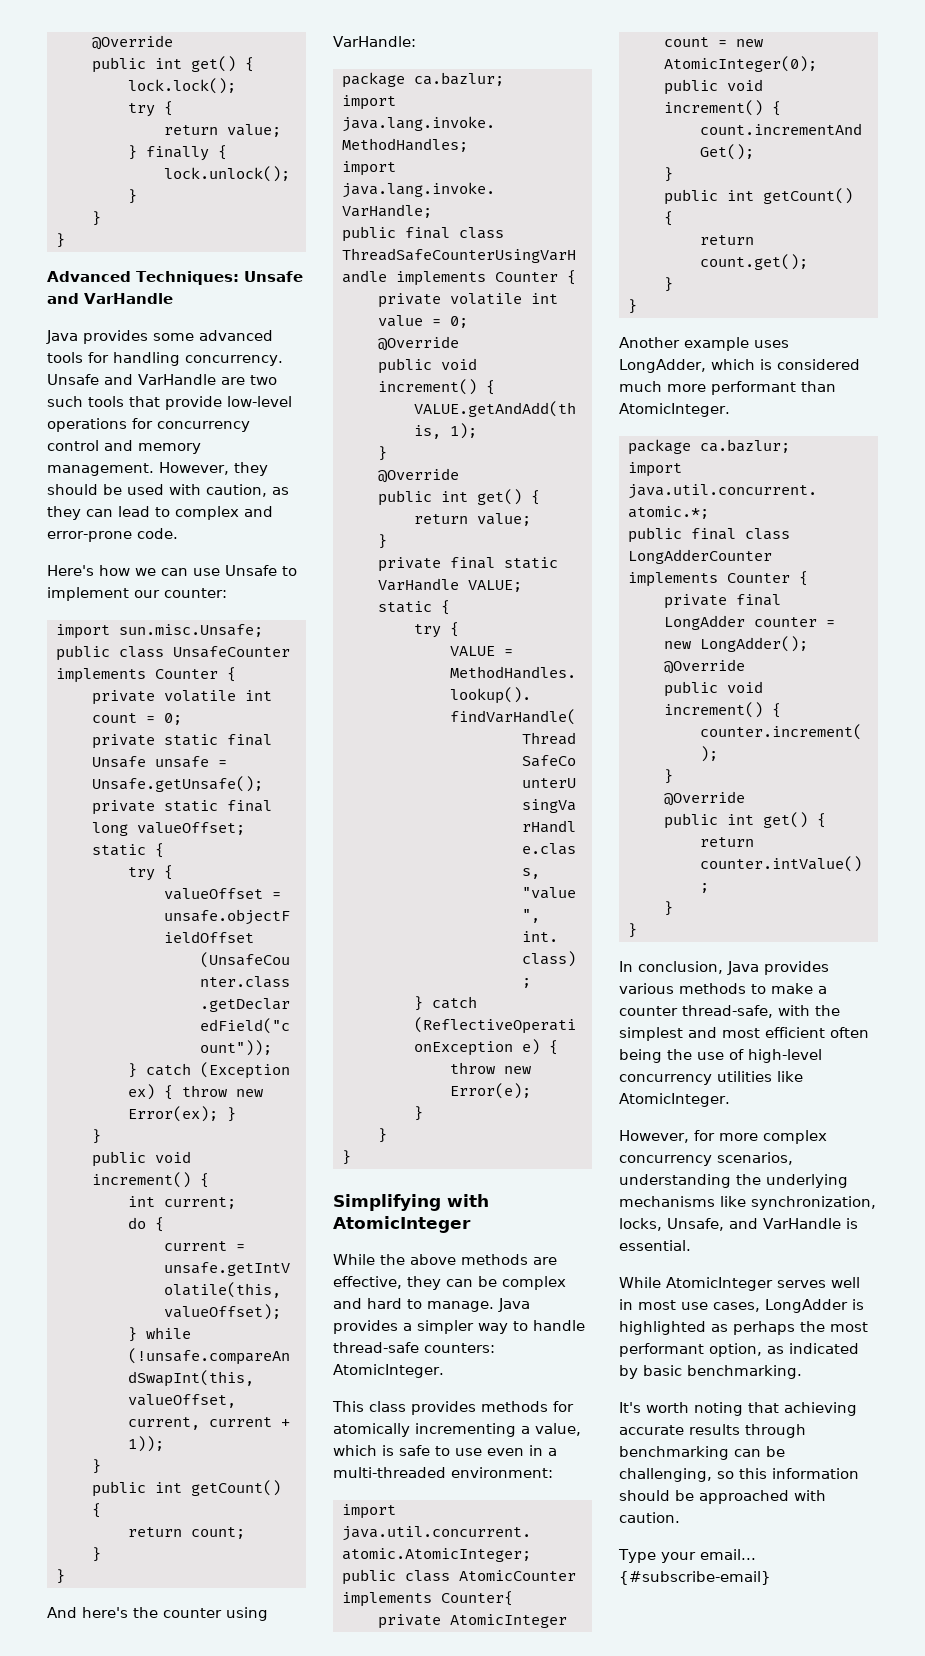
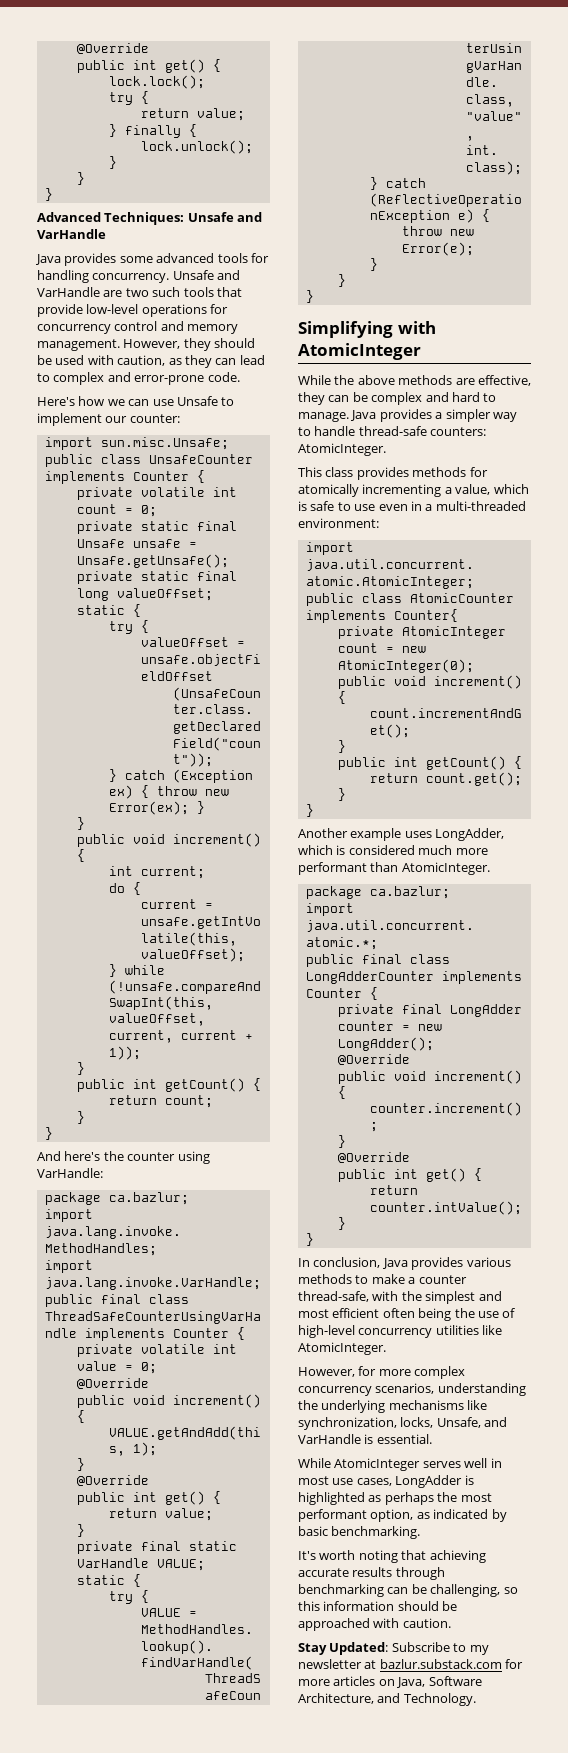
- Type your email... {#subscribe-email}
+ Stay Updated: Subscribe to my newsletter at bazlur.substack.com for more articles on Java, Software Architecture, and Technology.

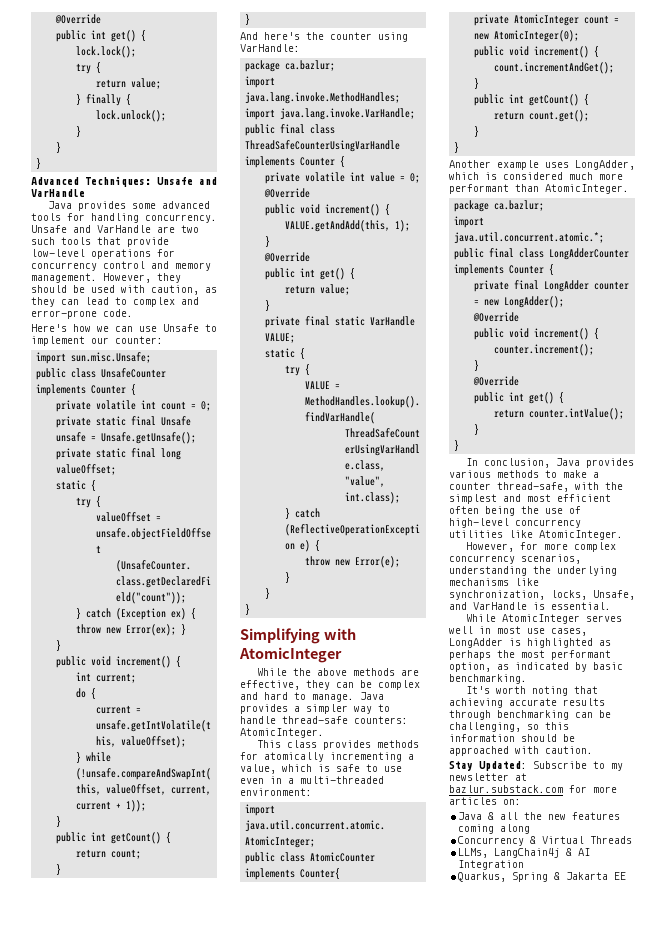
- Stay Updated: Subscribe to my newsletter at bazlur.substack.com for more articles on Java, Software Architecture, and Technology.
+ Stay Updated: Subscribe to my newsletter at bazlur.substack.com for more articles on:
+ Java & all the new features coming along
+ Concurrency & Virtual Threads
+ LLMs, LangChain4j & AI Integration
+ Quarkus, Spring & Jakarta EE

